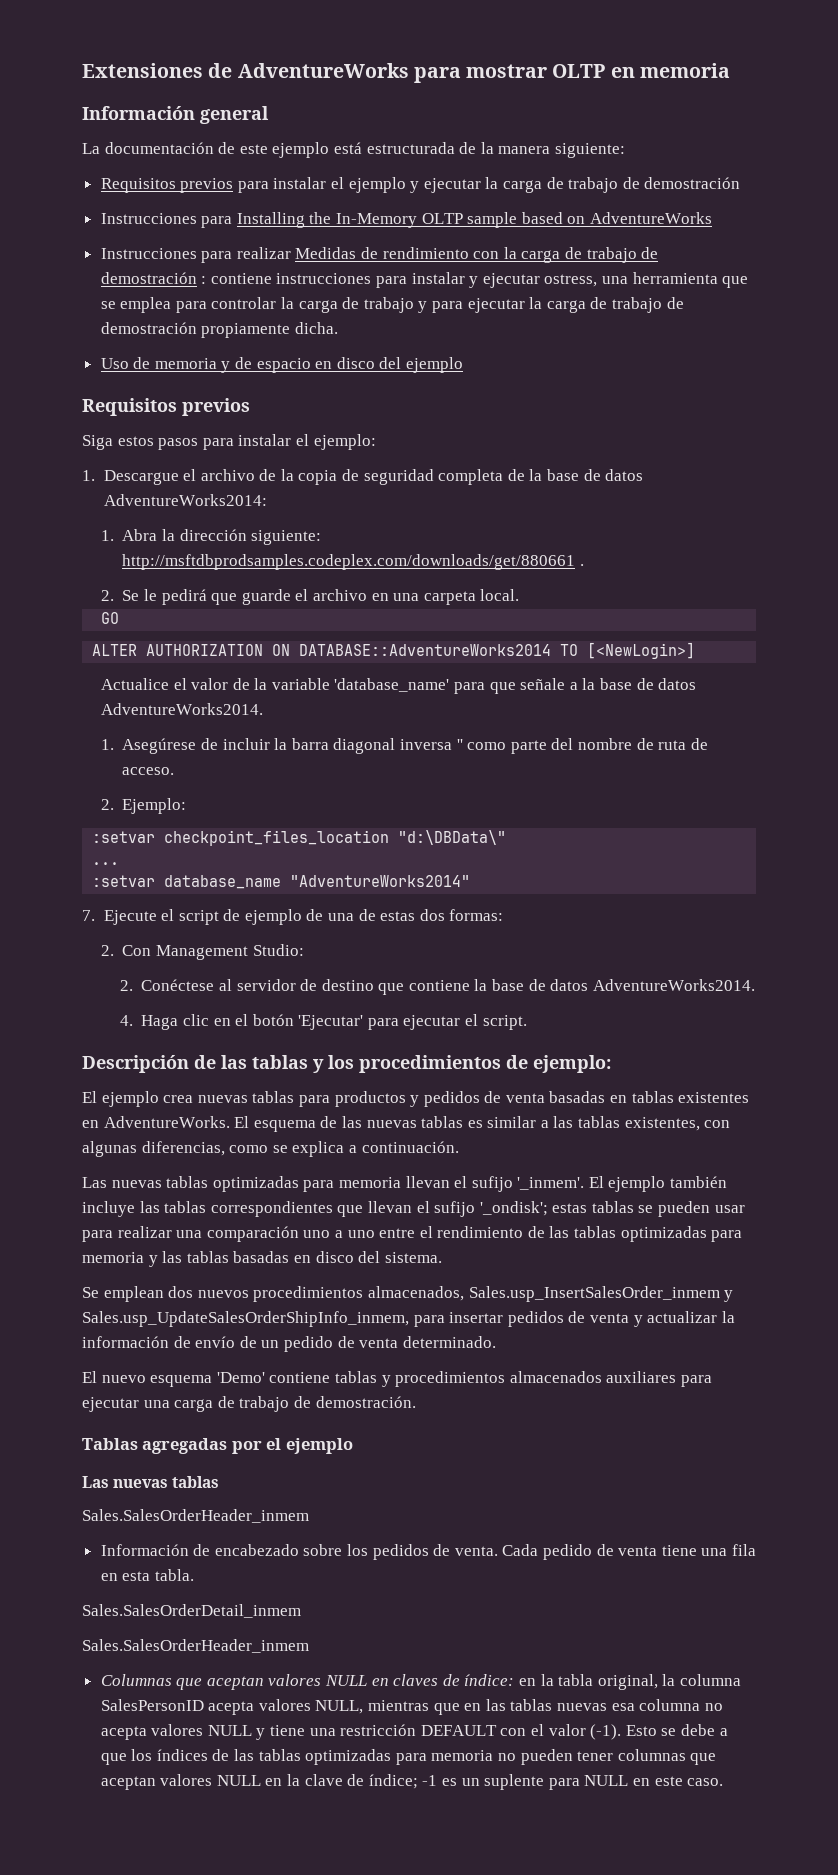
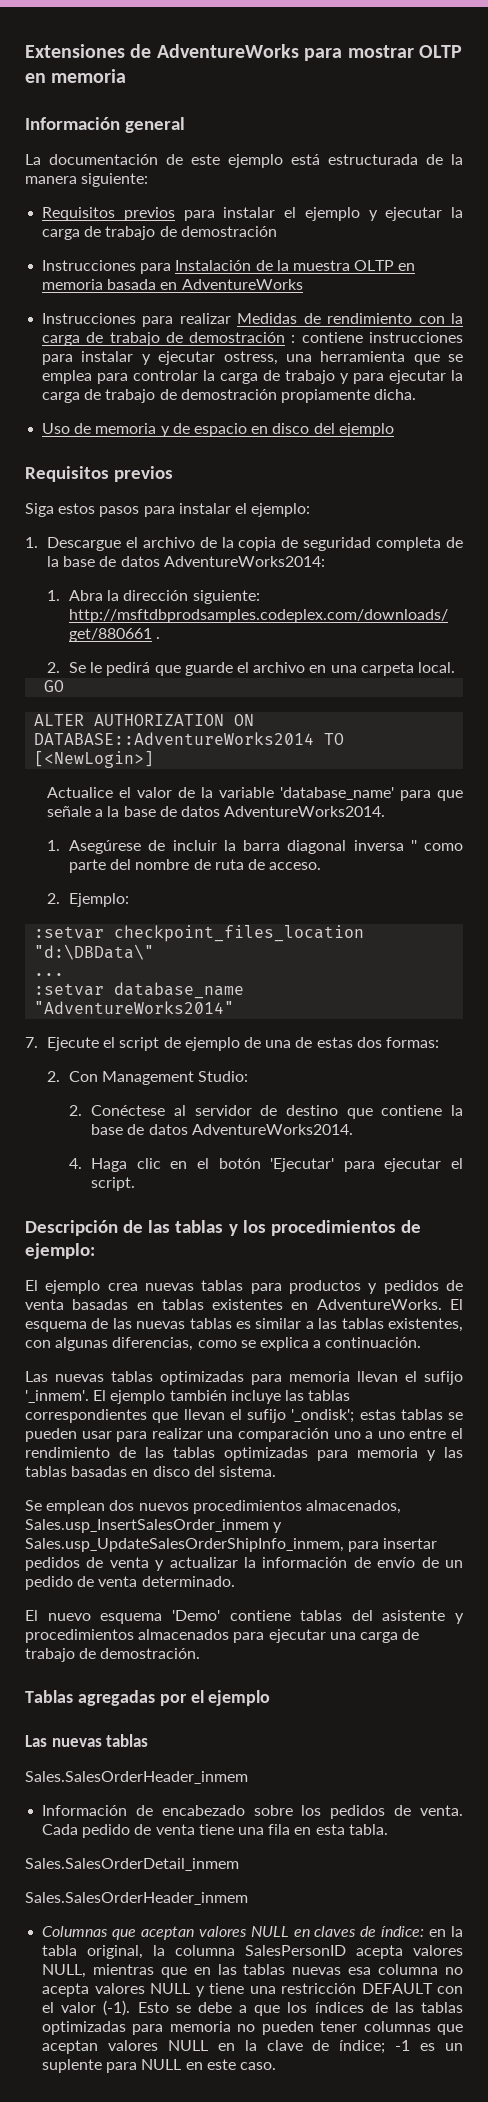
- Instrucciones para Installing the In-Memory OLTP sample based on AdventureWorks
+ Instrucciones para Instalación de la muestra OLTP en memoria basada en AdventureWorks
- El nuevo esquema 'Demo' contiene tablas y procedimientos almacenados auxiliares para ejecutar una carga de trabajo de demostración.
+ El nuevo esquema 'Demo' contiene tablas del asistente y procedimientos almacenados para ejecutar una carga de trabajo de demostración.

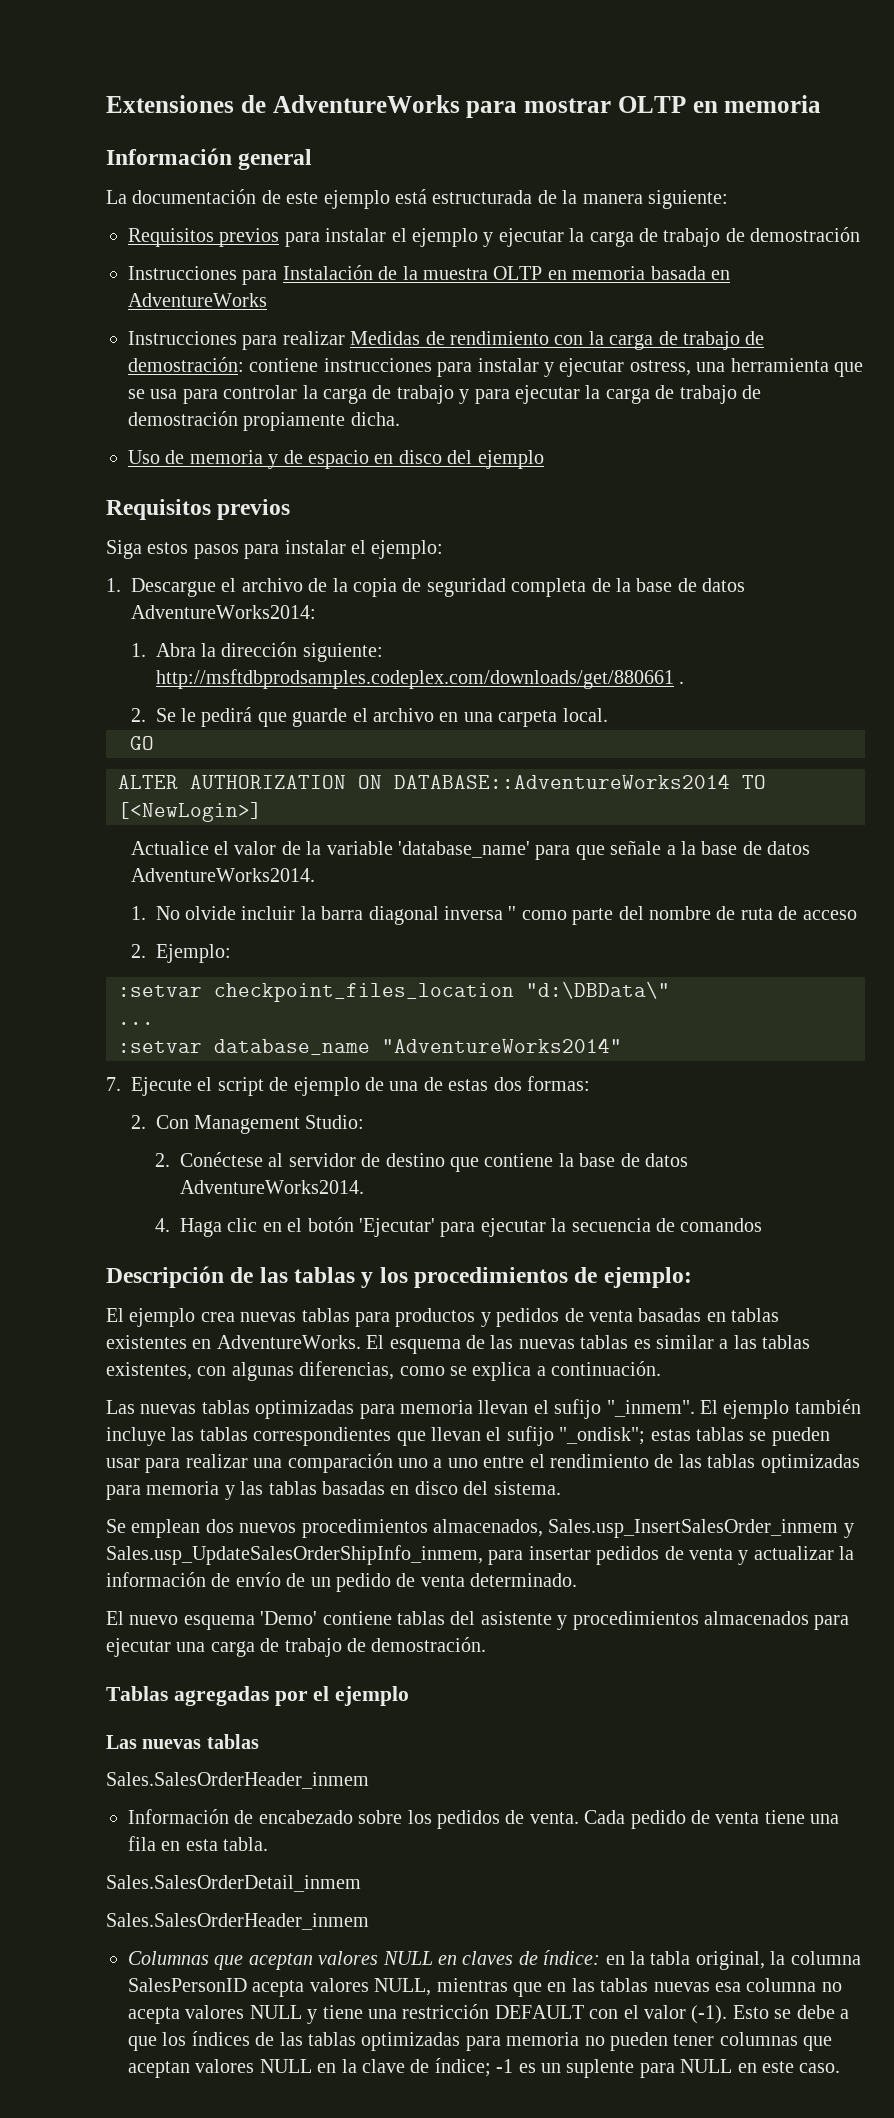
- Instrucciones para realizar Medidas de rendimiento con la carga de trabajo de demostración : contiene instrucciones para instalar y ejecutar ostress, una herramienta que se emplea para controlar la carga de trabajo y para ejecutar la carga de trabajo de demostración propiamente dicha.
+ Instrucciones para realizar Medidas de rendimiento con la carga de trabajo de demostración: contiene instrucciones para instalar y ejecutar ostress, una herramienta que se usa para controlar la carga de trabajo y para ejecutar la carga de trabajo de demostración propiamente dicha.
- 1. Asegúrese de incluir la barra diagonal inversa '' como parte del nombre de ruta de acceso.
+ 1. No olvide incluir la barra diagonal inversa '' como parte del nombre de ruta de acceso
- 4. Haga clic en el botón 'Ejecutar' para ejecutar el script.
+ 4. Haga clic en el botón 'Ejecutar' para ejecutar la secuencia de comandos
- Las nuevas tablas optimizadas para memoria llevan el sufijo '_inmem'.
+ Las nuevas tablas optimizadas para memoria llevan el sufijo "_inmem".
- El ejemplo también incluye las tablas correspondientes que llevan el sufijo '_ondisk'; estas tablas se pueden usar para realizar una comparación uno a uno entre el rendimiento de las tablas optimizadas para memoria y las tablas basadas en disco del sistema.
+ El ejemplo también incluye las tablas correspondientes que llevan el sufijo "_ondisk"; estas tablas se pueden usar para realizar una comparación uno a uno entre el rendimiento de las tablas optimizadas para memoria y las tablas basadas en disco del sistema.

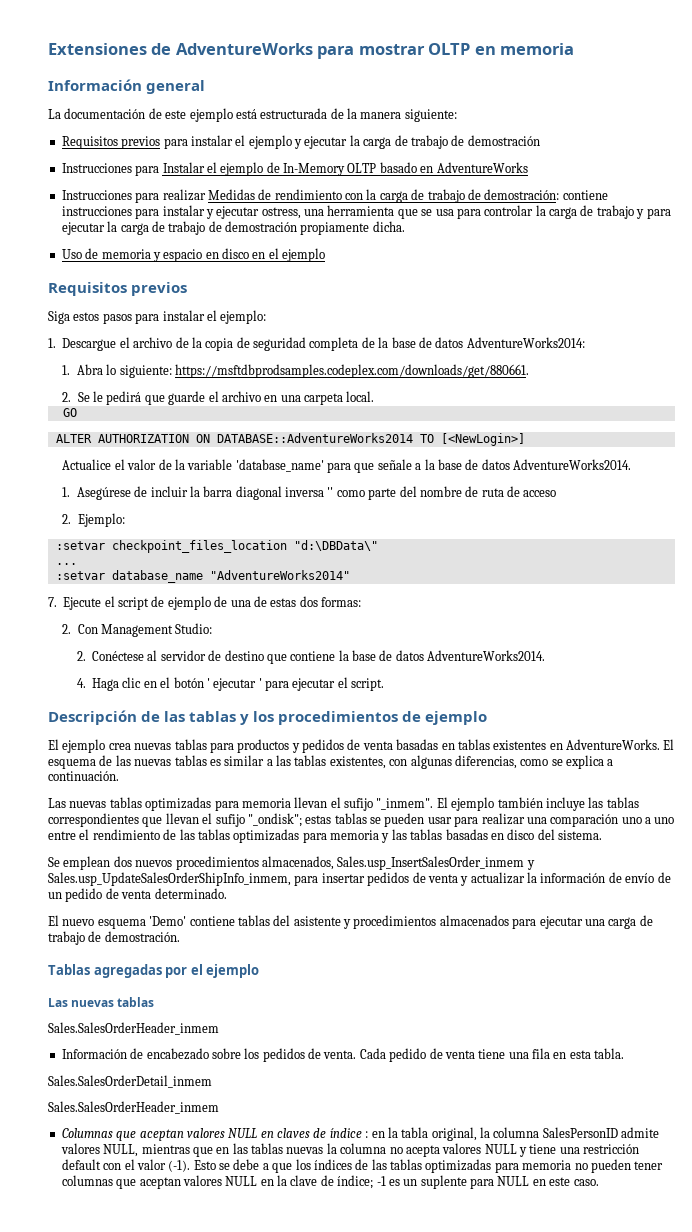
- Instrucciones para Instalación de la muestra OLTP en memoria basada en AdventureWorks
+ Instrucciones para Instalar el ejemplo de In-Memory OLTP basado en AdventureWorks
- Uso de memoria y de espacio en disco del ejemplo
+ Uso de memoria y espacio en disco en el ejemplo
- 1. Abra la dirección siguiente: http://msftdbprodsamples.codeplex.com/downloads/get/880661 .
+ 1. Abra lo siguiente: https://msftdbprodsamples.codeplex.com/downloads/get/880661.
- 1. No olvide incluir la barra diagonal inversa '' como parte del nombre de ruta de acceso
+ 1. Asegúrese de incluir la barra diagonal inversa '' como parte del nombre de ruta de acceso
- 4. Haga clic en el botón 'Ejecutar' para ejecutar la secuencia de comandos
+ 4. Haga clic en el botón ' ejecutar ' para ejecutar el script.
- Descripción de las tablas y los procedimientos de ejemplo:
+ Descripción de las tablas y los procedimientos de ejemplo
- Columnas que aceptan valores NULL en claves de índice: en la tabla original, la columna SalesPersonID acepta valores NULL, mientras que en las tablas nuevas esa columna no acepta valores NULL y tiene una restricción DEFAULT con el valor (-1).
+ Columnas que aceptan valores NULL en claves de índice : en la tabla original, la columna SalesPersonID admite valores NULL, mientras que en las tablas nuevas la columna no acepta valores NULL y tiene una restricción default con el valor (-1).

